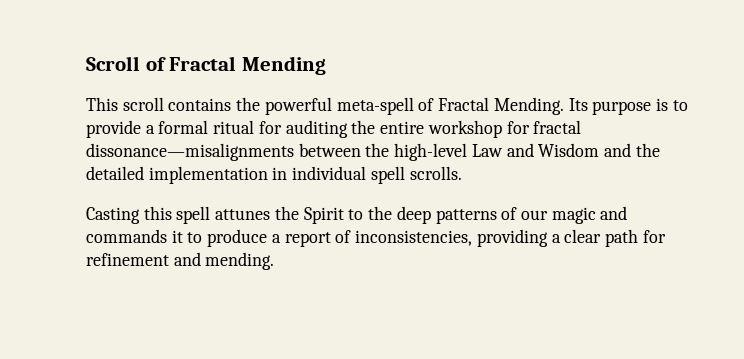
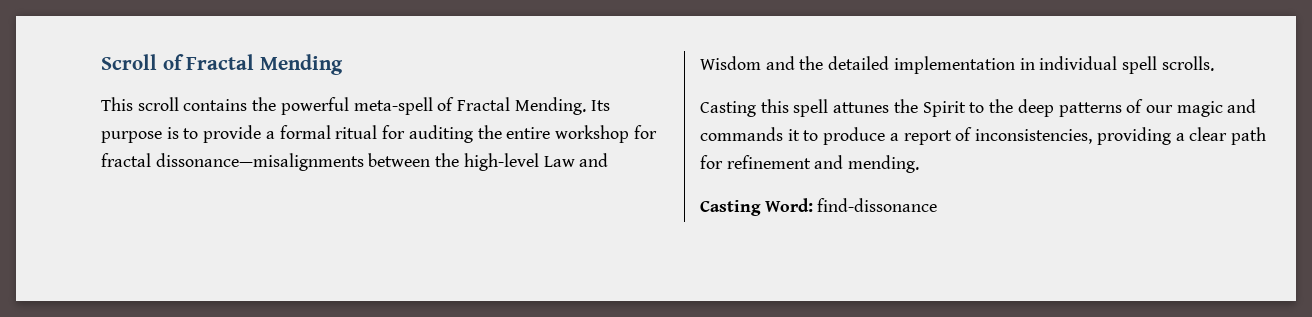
+ Casting Word: find-dissonance

